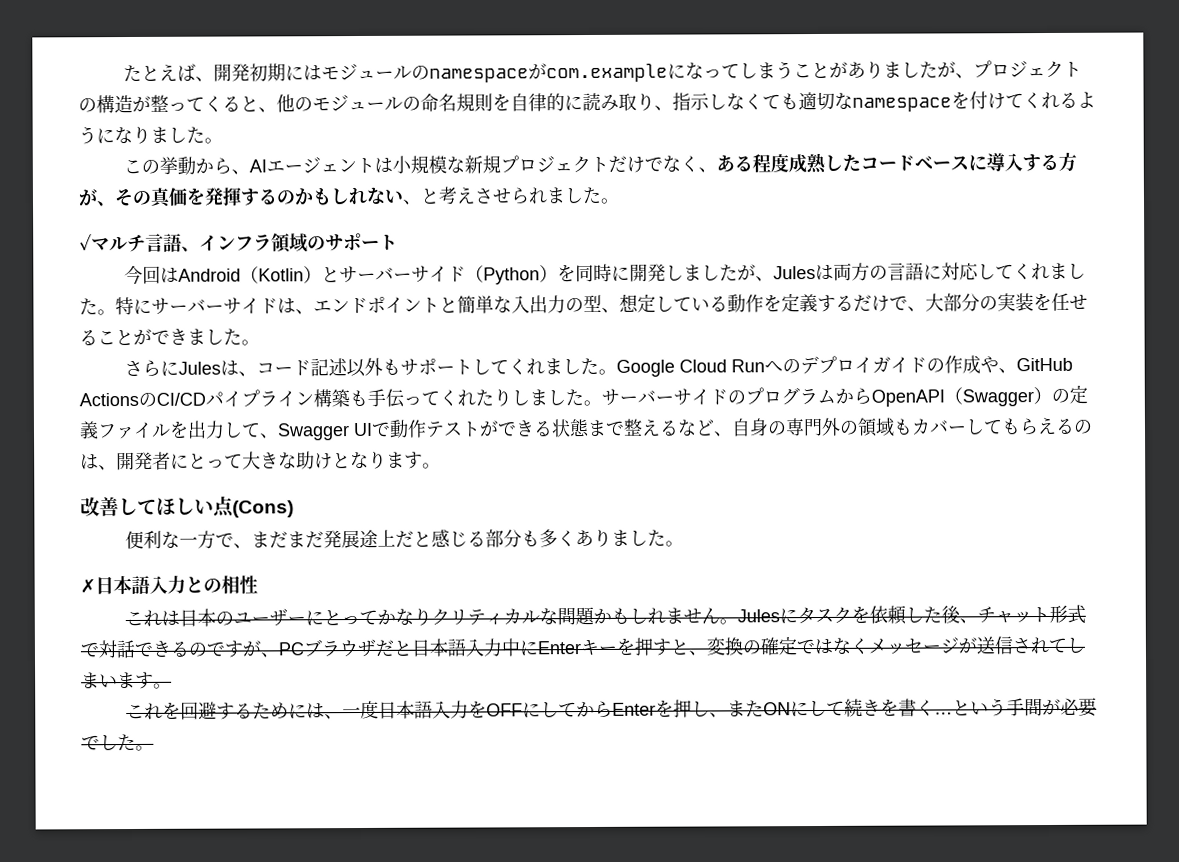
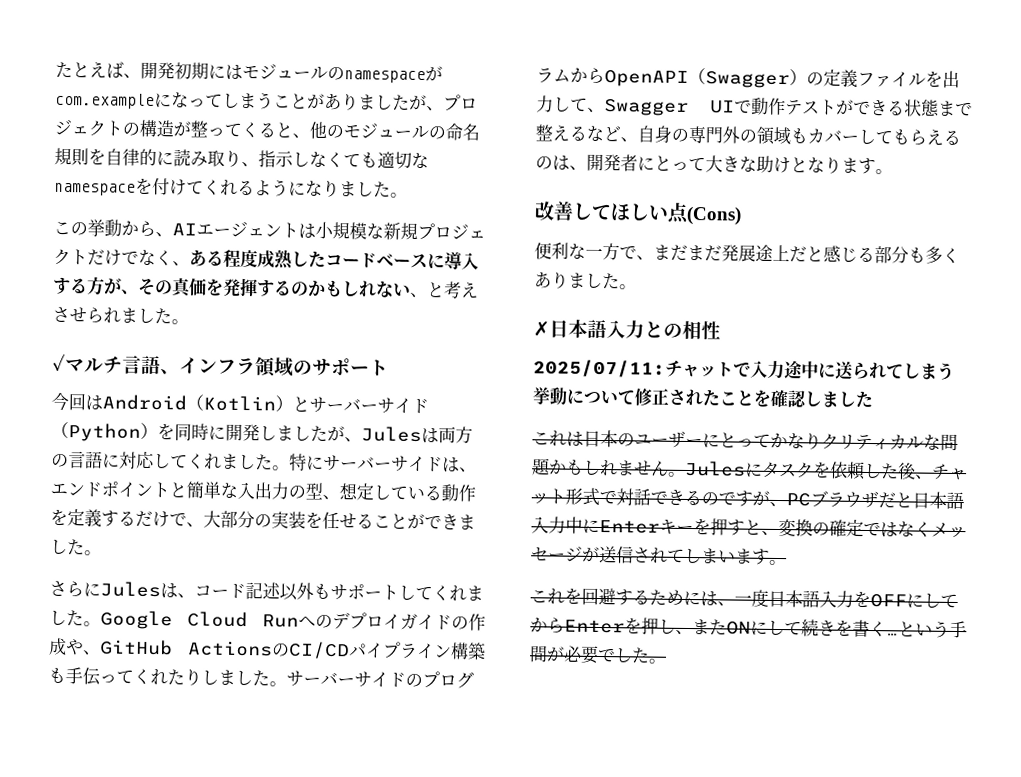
+ 2025/07/11:チャットで入力途中に送られてしまう挙動について修正されたことを確認しました

